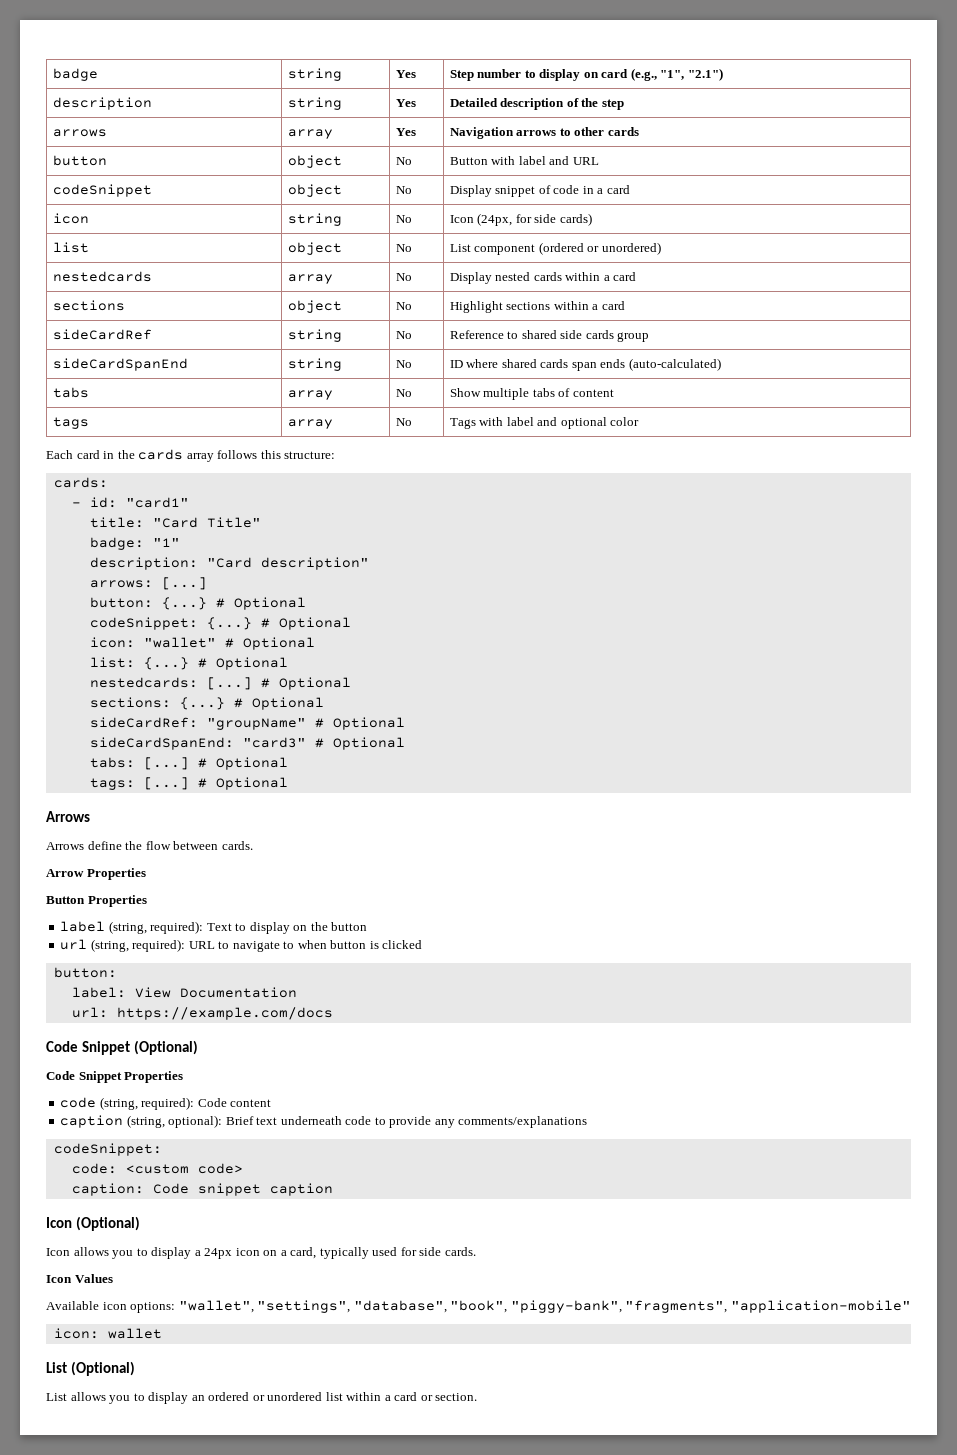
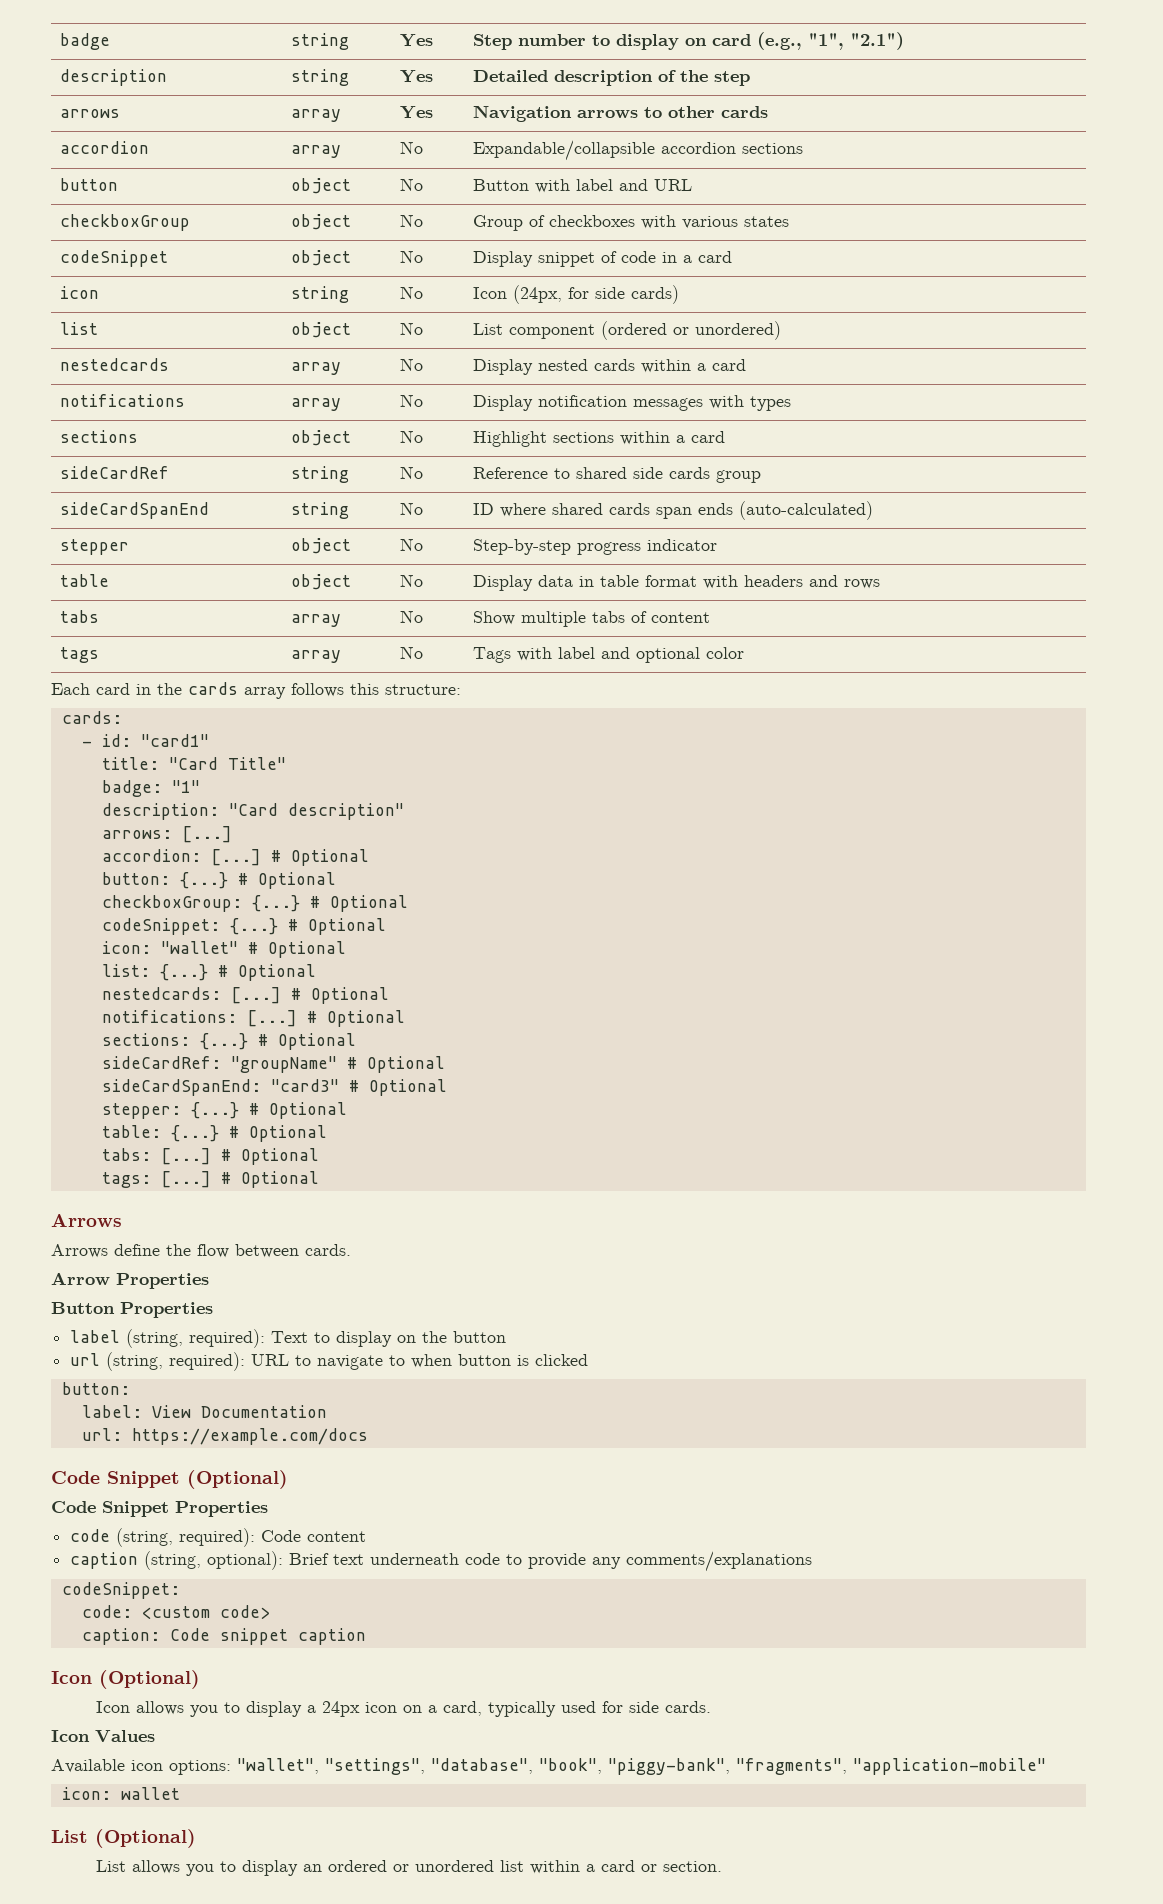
+ accordion | array | No | Expandable/collapsible accordion sections
+ checkboxGroup | object | No | Group of checkboxes with various states
+ notifications | array | No | Display notification messages with types
+ stepper | object | No | Step-by-step progress indicator
+ table | object | No | Display data in table format with headers and rows
+ accordion: [...] # Optional
+ checkboxGroup: {...} # Optional
+ notifications: [...] # Optional
+ stepper: {...} # Optional
+ table: {...} # Optional

